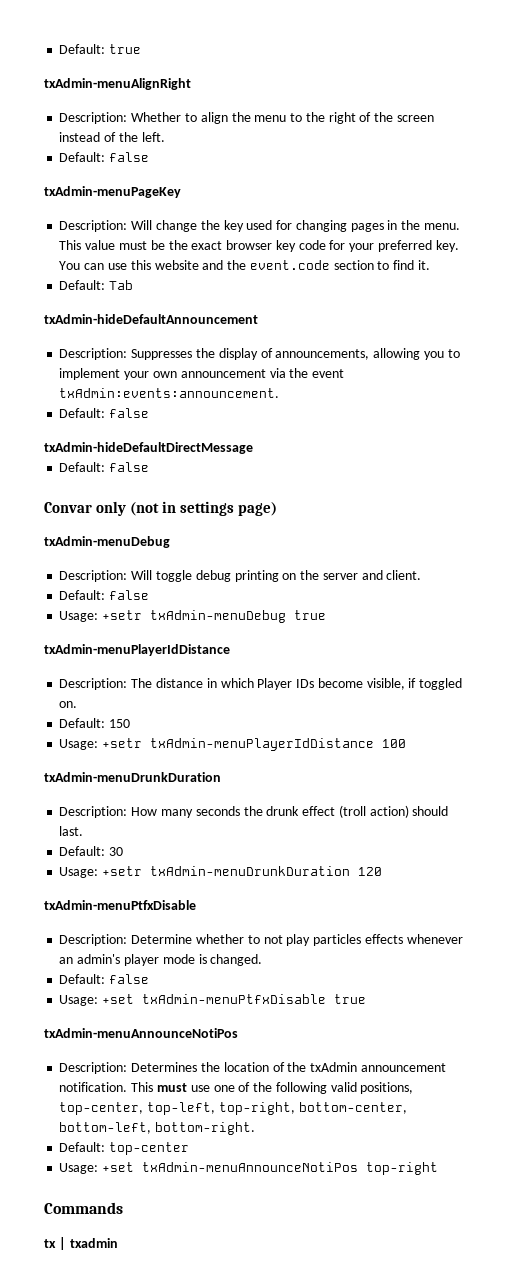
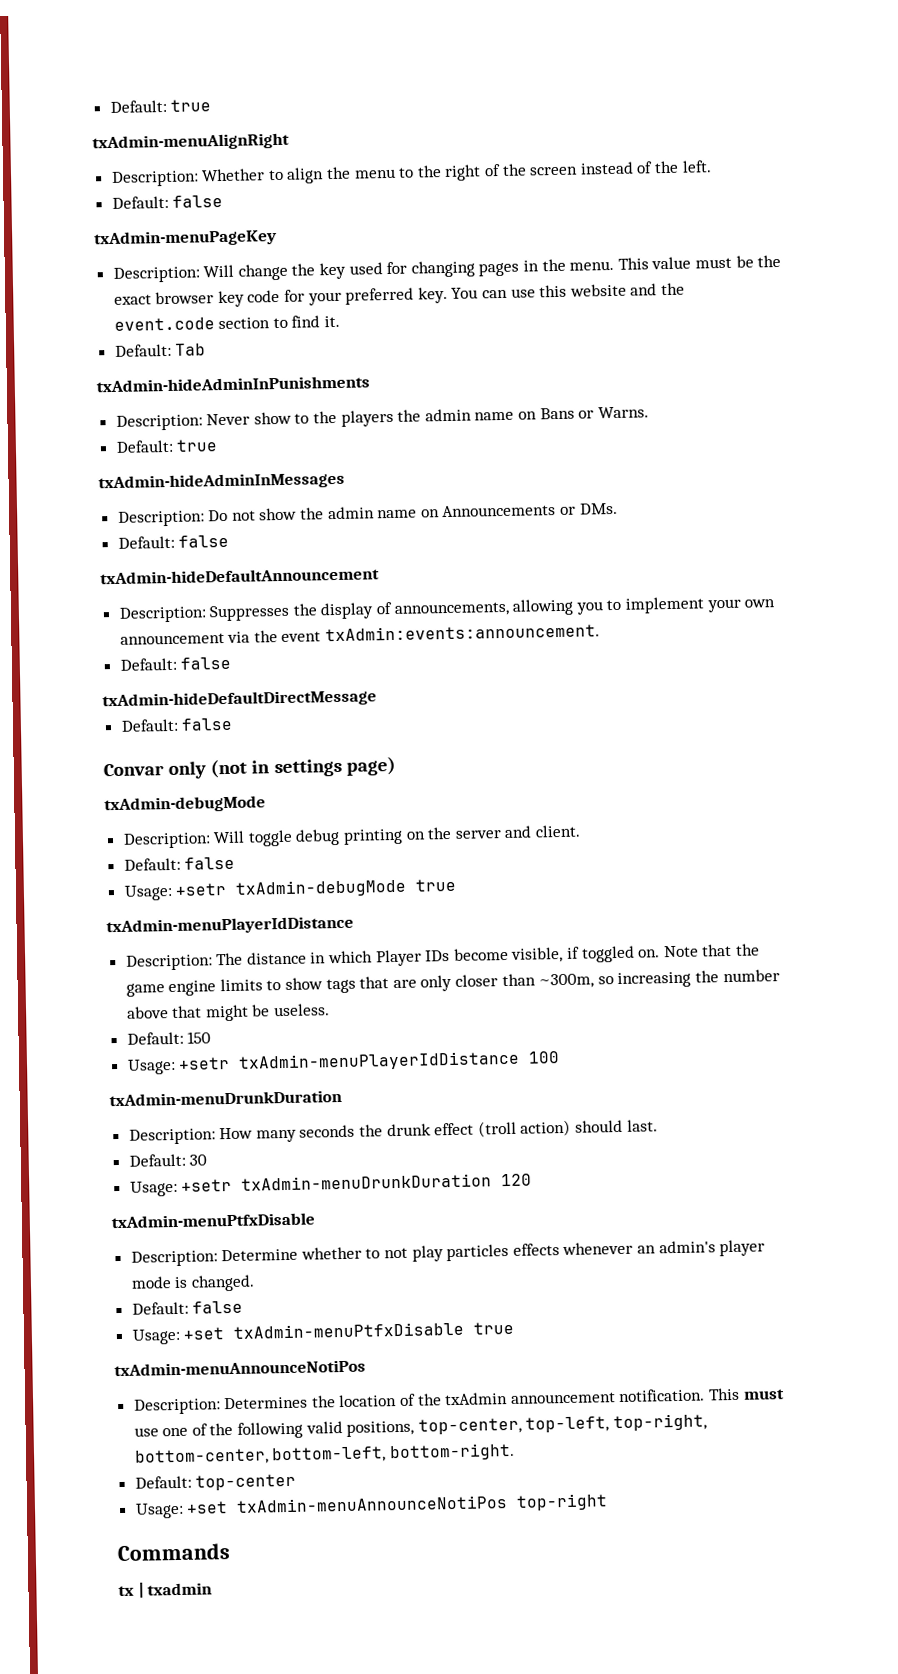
+ txAdmin-hideAdminInPunishments
+ Description: Never show to the players the admin name on Bans or Warns.
+ Default: true
+ txAdmin-hideAdminInMessages
+ Description: Do not show the admin name on Announcements or DMs.
+ Default: false
  Convar only (not in settings page)
- txAdmin-menuDebug
+ txAdmin-debugMode
- Usage: +setr txAdmin-menuDebug true
+ Usage: +setr txAdmin-debugMode true
+ Note that the game engine limits to show tags that are only closer than ~300m, so increasing the number above that might be useless.

